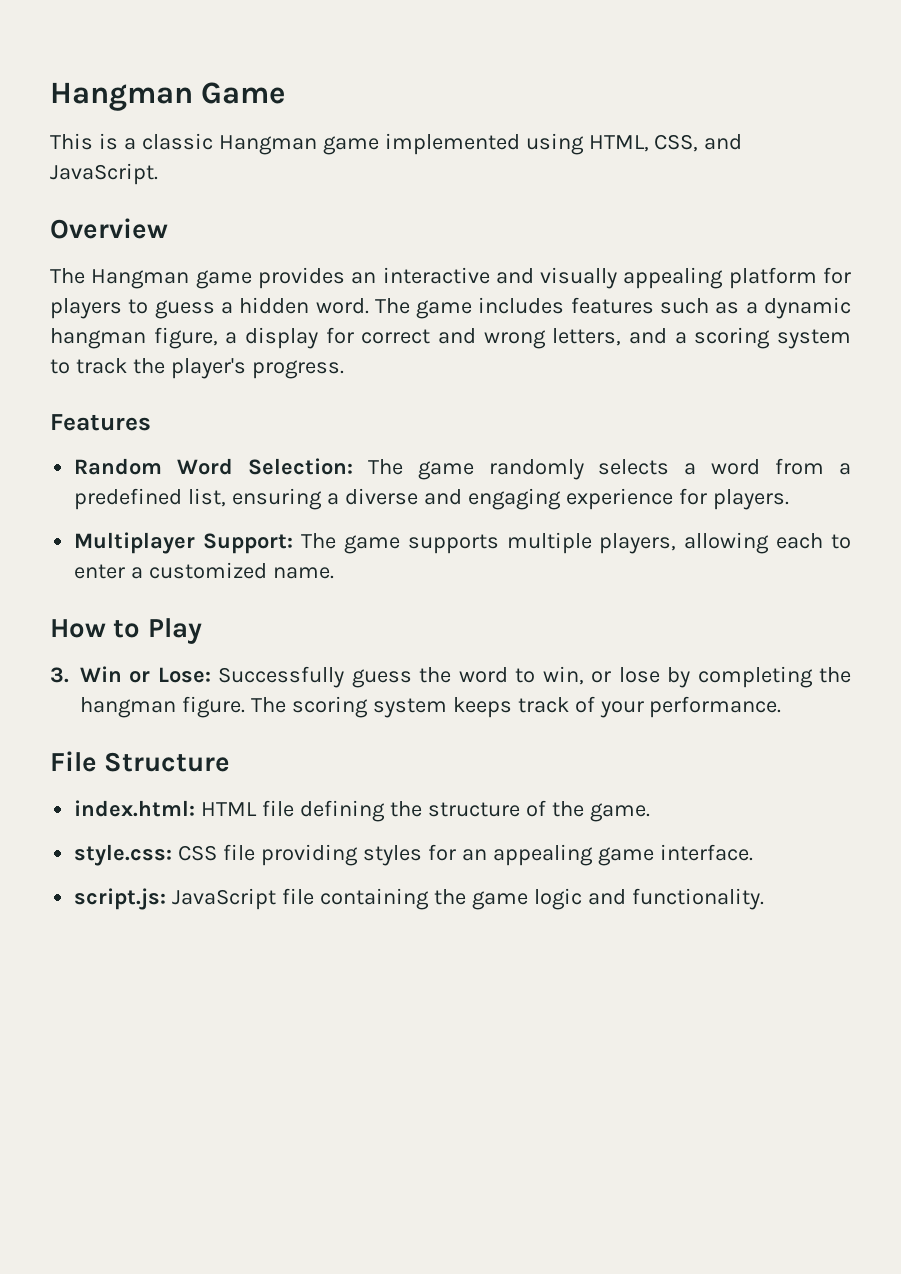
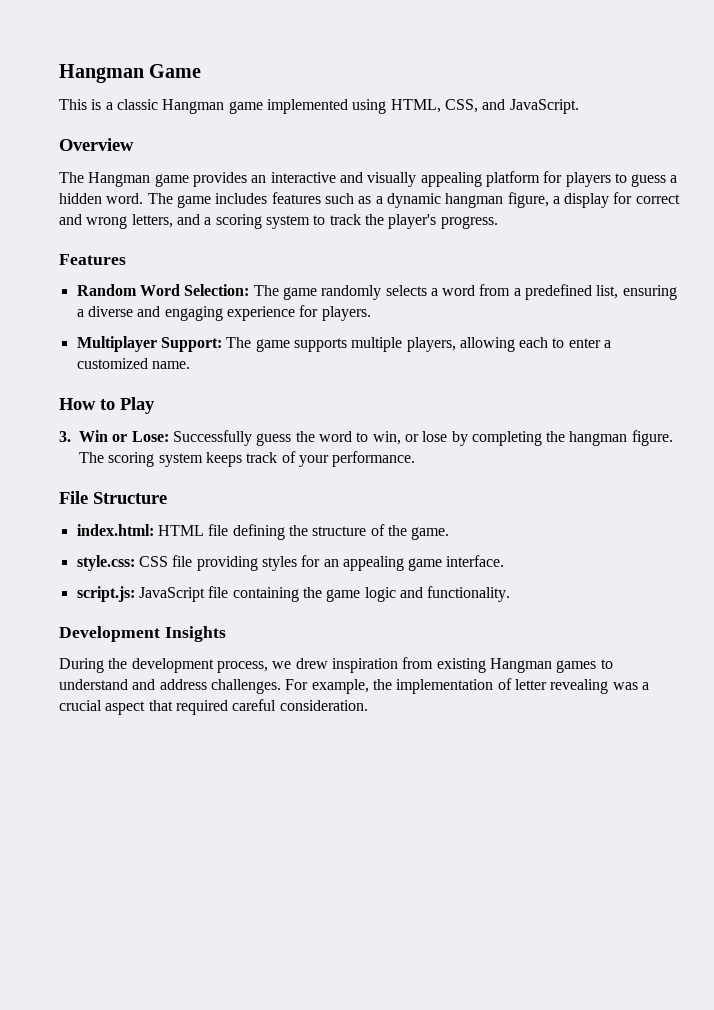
+ Development Insights
+ During the development process, we drew inspiration from existing Hangman games to understand and address challenges. For example, the implementation of letter revealing was a crucial aspect that required careful consideration.

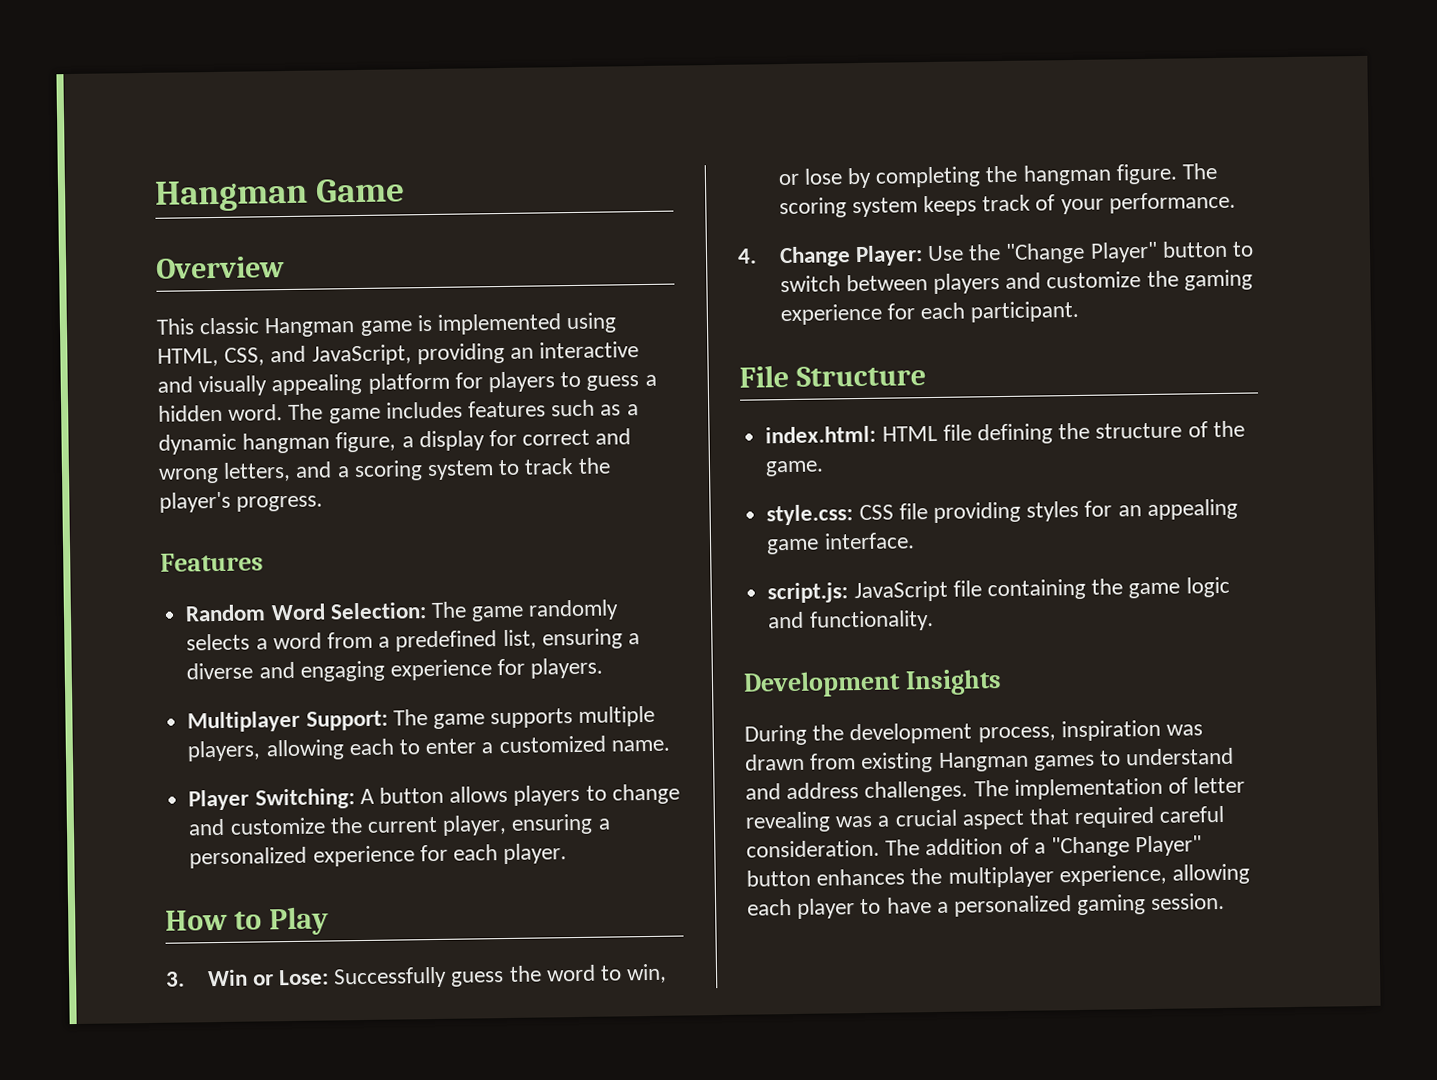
+ Overview
- This is a classic Hangman game implemented using HTML, CSS, and JavaScript.
- Overview
- The Hangman game provides an interactive and visually appealing platform for players to guess a hidden word.
+ This classic Hangman game is implemented using HTML, CSS, and JavaScript, providing an interactive and visually appealing platform for players to guess a hidden word.
+ Player Switching: A button allows players to change and customize the current player, ensuring a personalized experience for each player.
+ 4. Change Player: Use the "Change Player" button to switch between players and customize the gaming experience for each participant.
- During the development process, we drew inspiration from existing Hangman games to understand and address challenges.
+ During the development process, inspiration was drawn from existing Hangman games to understand and address challenges.
- For example, the implementation of letter revealing was a crucial aspect that required careful consideration.
+ The implementation of letter revealing was a crucial aspect that required careful consideration.
+ The addition of a "Change Player" button enhances the multiplayer experience, allowing each player to have a personalized gaming session.

